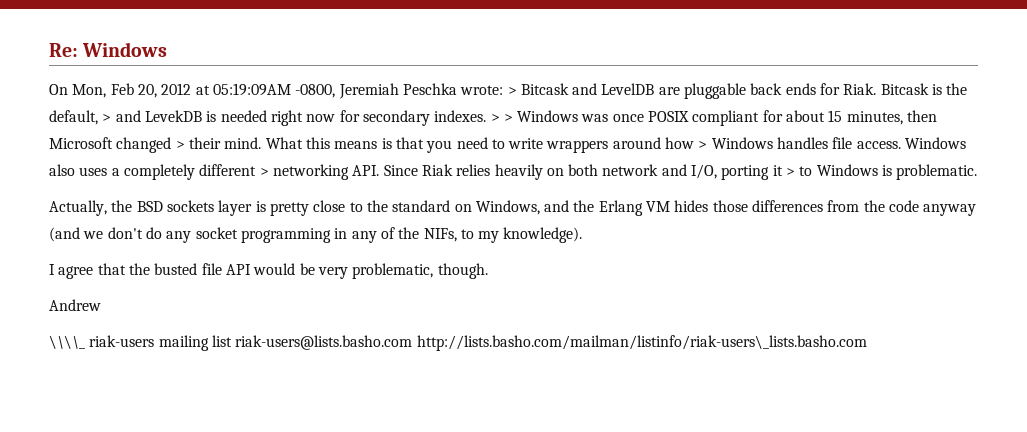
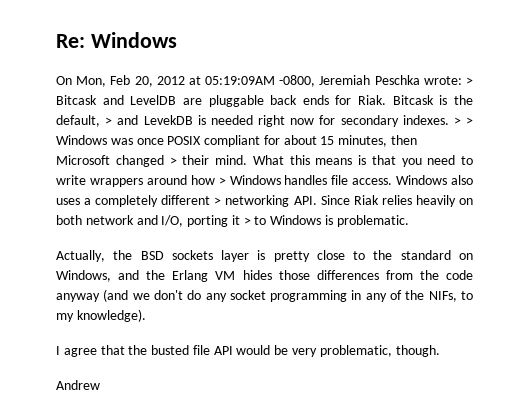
- \\\\_ riak-users mailing list riak-users@lists.basho.com http://lists.basho.com/mailman/listinfo/riak-users\_lists.basho.com

